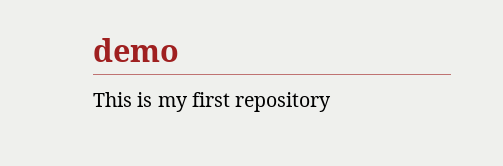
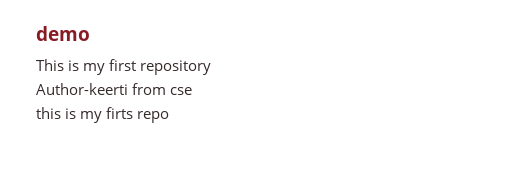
+ Author-keerti from cse
+ this is my firts repo

